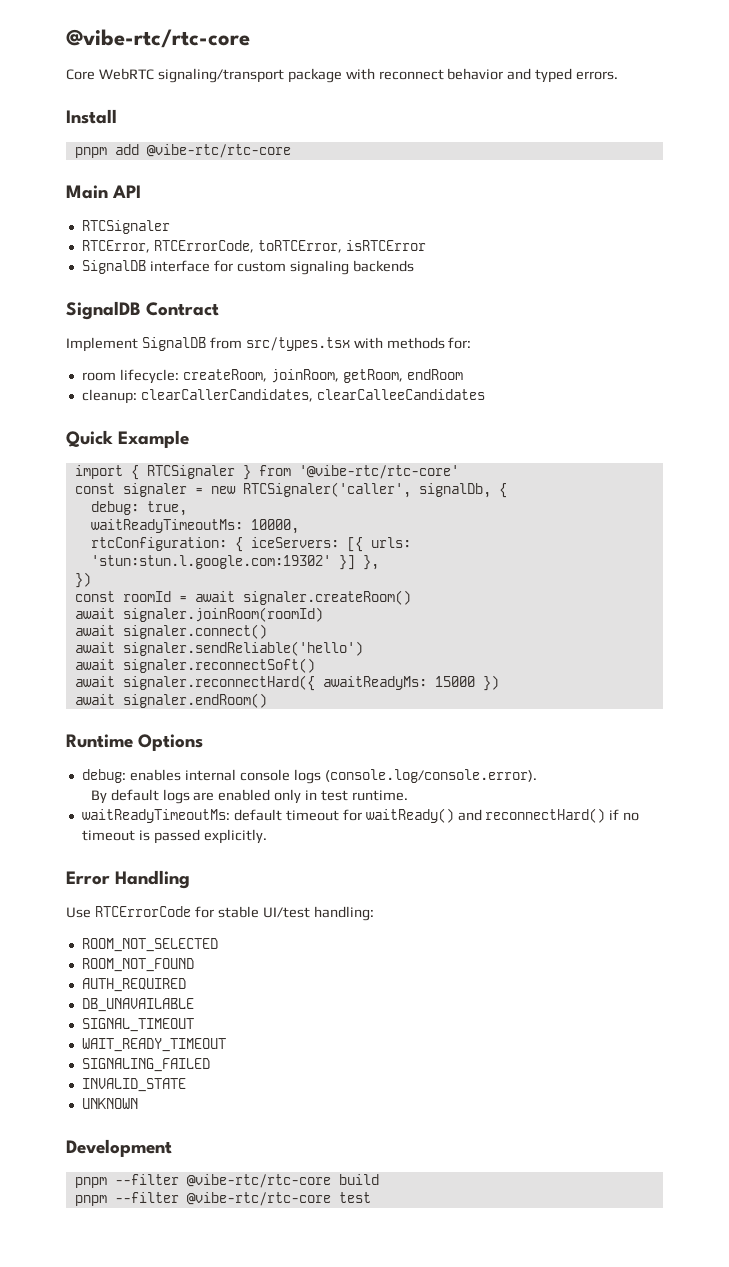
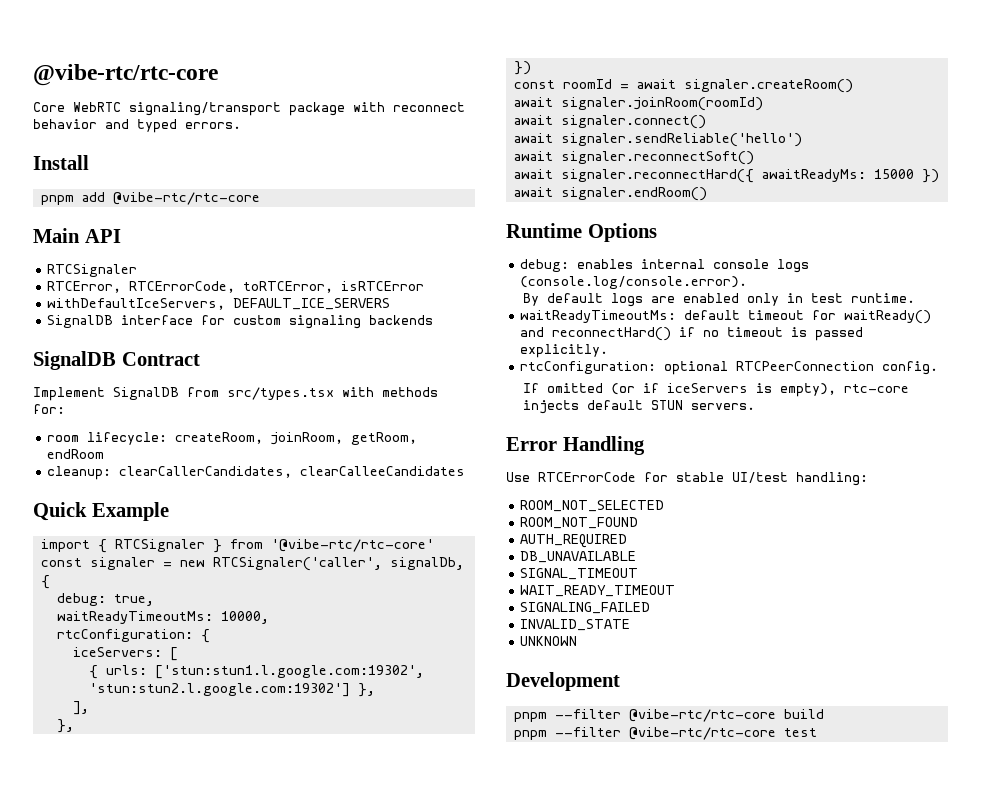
+ withDefaultIceServers, DEFAULT_ICE_SERVERS
- rtcConfiguration: { iceServers: [{ urls: 'stun:stun.l.google.com:19302' }] },
+ rtcConfiguration: {
+ iceServers: [
+ { urls: ['stun:stun1.l.google.com:19302', 'stun:stun2.l.google.com:19302'] },
+ ],
+ },
+ rtcConfiguration: optional RTCPeerConnection config.
+ If omitted (or if iceServers is empty), rtc-core injects default STUN servers.

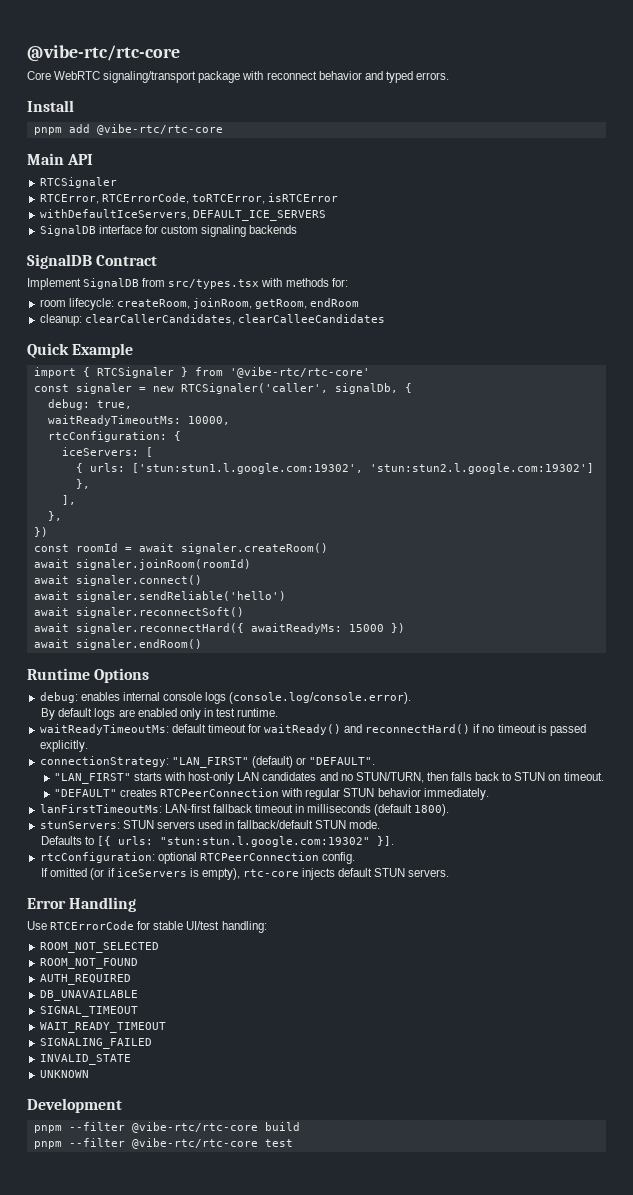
+ connectionStrategy: "LAN_FIRST" (default) or "DEFAULT".
+ "LAN_FIRST" starts with host-only LAN candidates and no STUN/TURN, then falls back to STUN on timeout.
+ "DEFAULT" creates RTCPeerConnection with regular STUN behavior immediately.
+ lanFirstTimeoutMs: LAN-first fallback timeout in milliseconds (default 1800).
+ stunServers: STUN servers used in fallback/default STUN mode.
+ Defaults to [{ urls: "stun:stun.l.google.com:19302" }].

